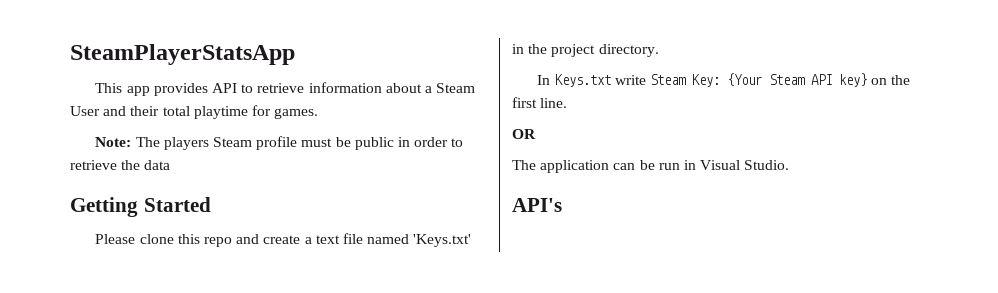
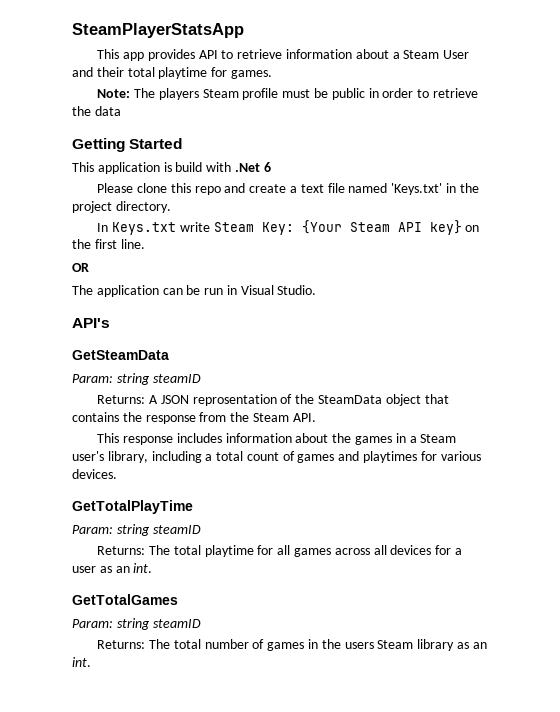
+ This application is build with .Net 6
+ GetSteamData
+ Param: string steamID
+ Returns: A JSON reprosentation of the SteamData object that contains the response from the Steam API.
+ This response includes information about the games in a Steam user's library, including a total count of games and playtimes for various devices.
+ GetTotalPlayTime
+ Param: string steamID
+ Returns: The total playtime for all games across all devices for a user as an int.
+ GetTotalGames
+ Param: string steamID
+ Returns: The total number of games in the users Steam library as an int.

